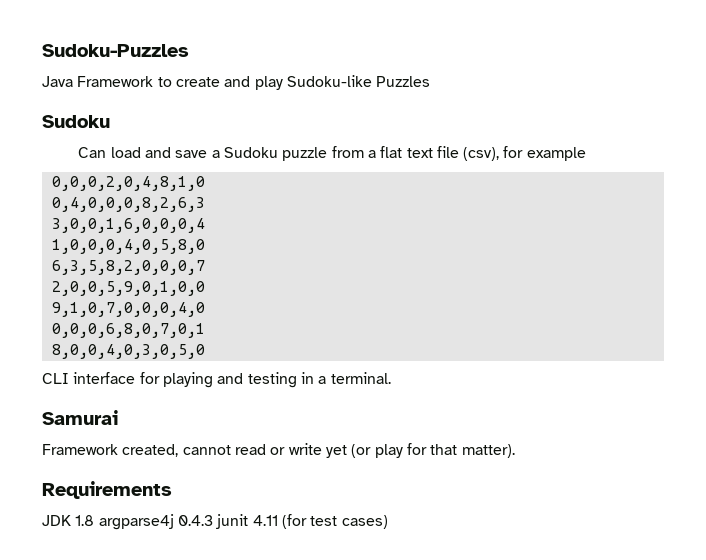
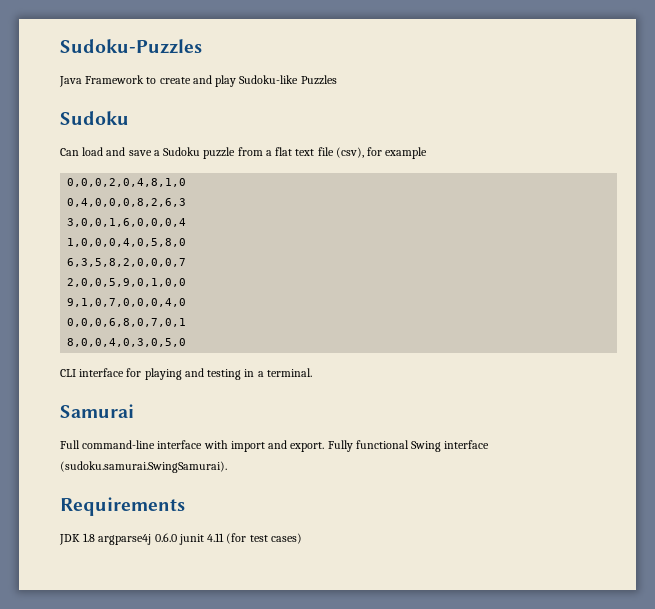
- Framework created, cannot read or write yet (or play for that matter).
+ Full command-line interface with import and export. Fully functional Swing interface (sudoku.samurai.SwingSamurai).
- JDK 1.8 argparse4j 0.4.3 junit 4.11 (for test cases)
+ JDK 1.8 argparse4j 0.6.0 junit 4.11 (for test cases)

